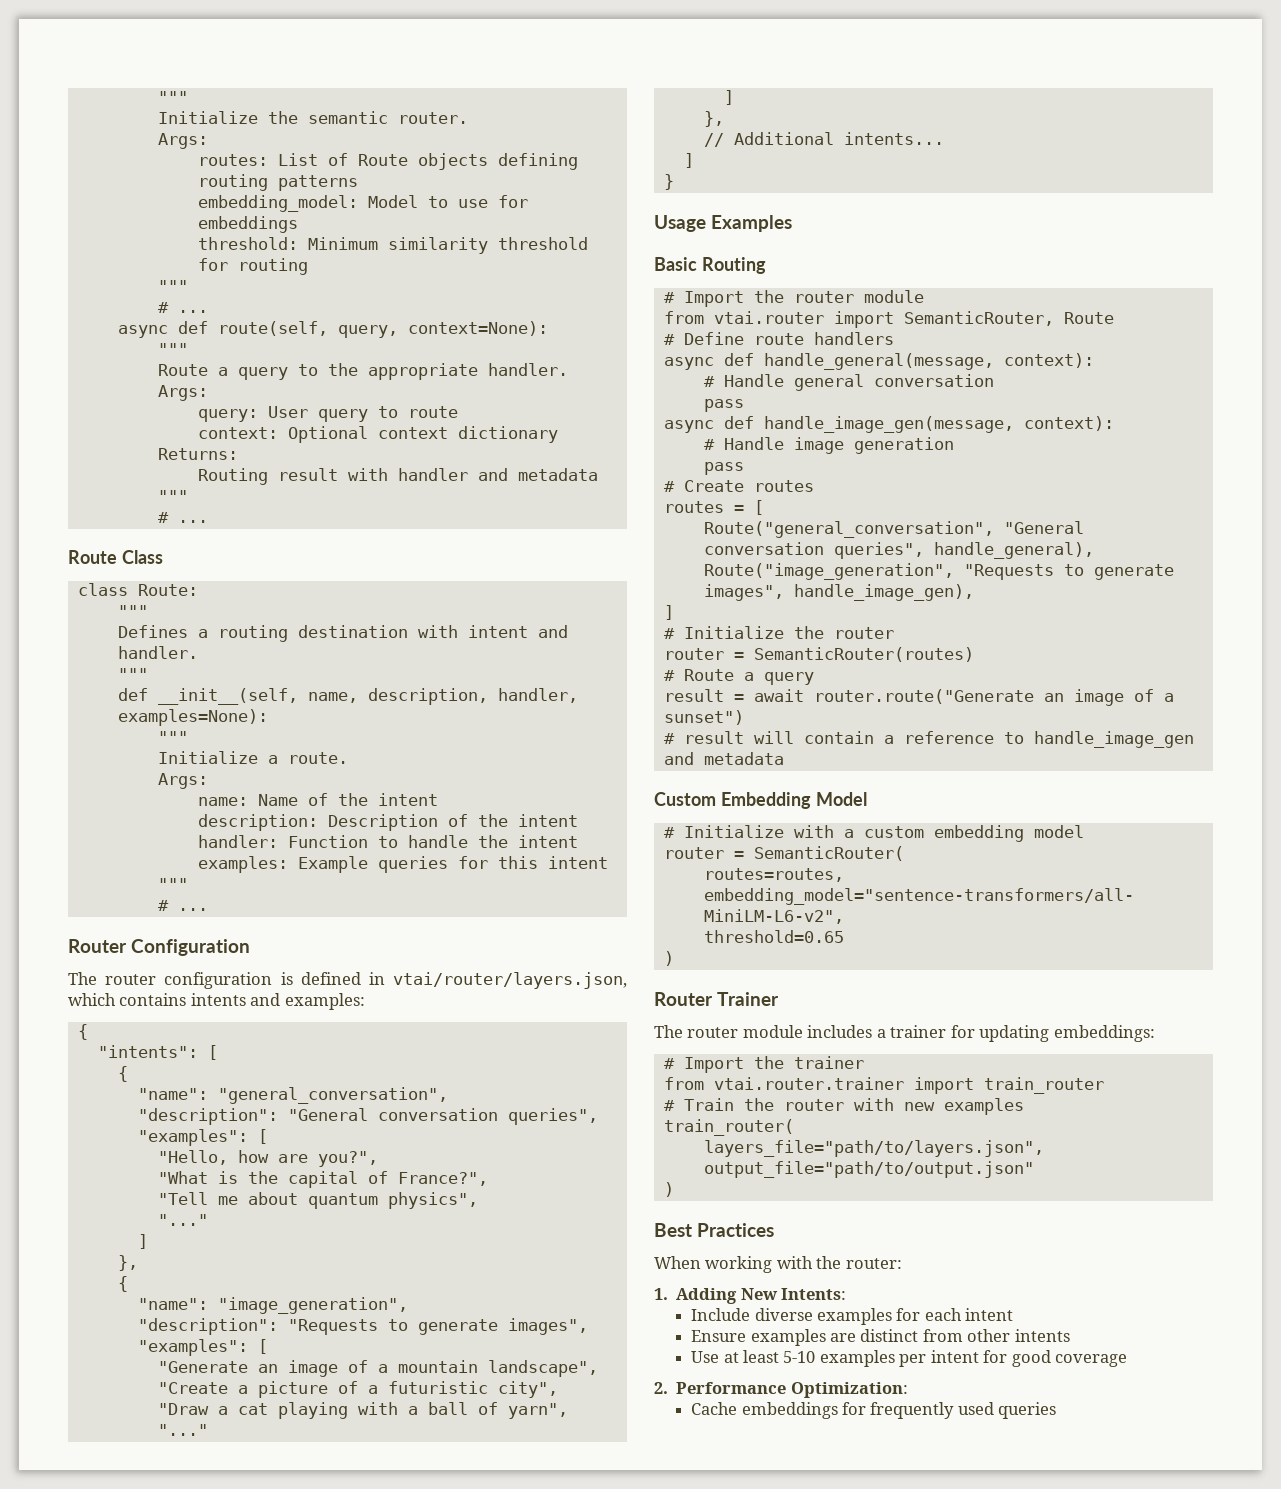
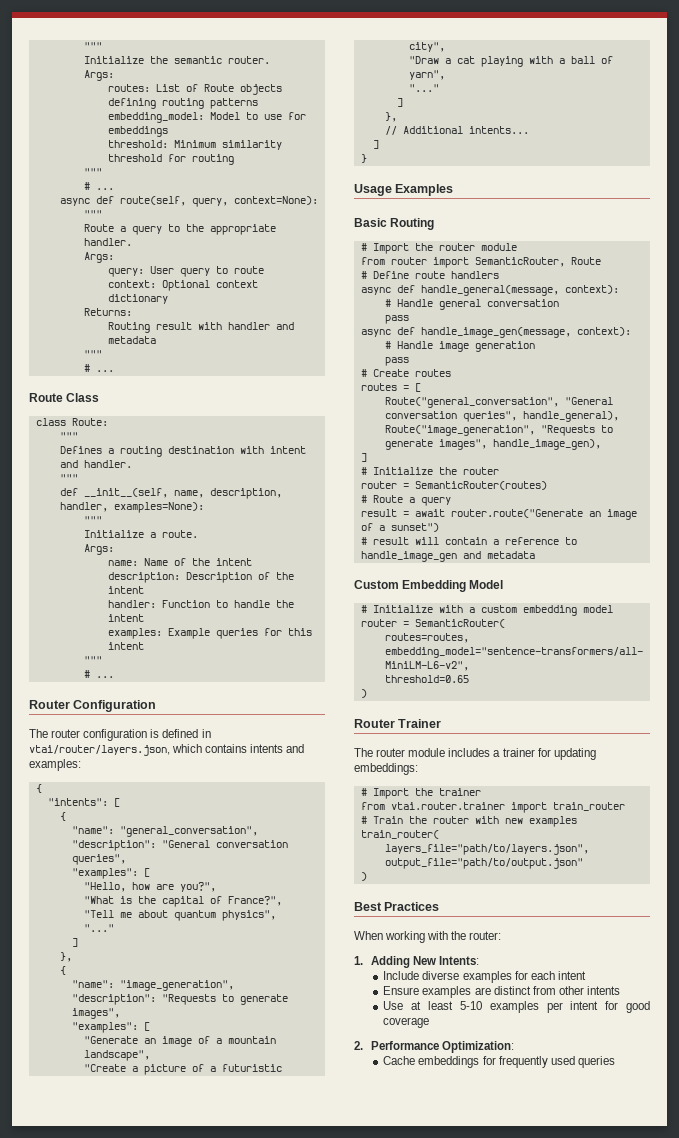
- from vtai.router import SemanticRouter, Route
+ from router import SemanticRouter, Route

